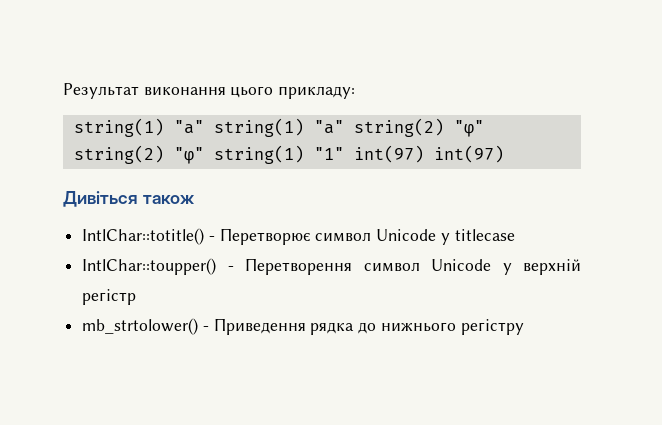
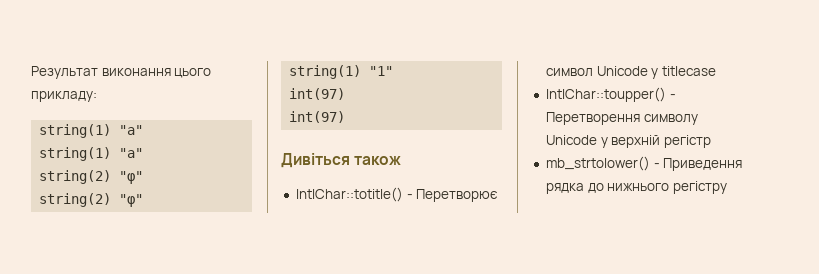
  Результат виконання цього прикладу:
- string(1) "a" string(1) "a" string(2) "φ" string(2) "φ" string(1) "1" int(97) int(97)
+ string(1) "a"
+ string(1) "a"
+ string(2) "φ"
+ string(2) "φ"
+ string(1) "1"
+ int(97)
+ int(97)
- IntlChar::toupper() - Перетворення символ Unicode у верхній регістр
+ IntlChar::toupper() - Перетворення символу Unicode у верхній регістр

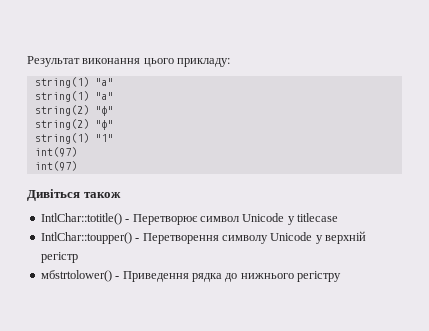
- mb_strtolower() - Приведення рядка до нижнього регістру
+ мбstrtolower() - Приведення рядка до нижнього регістру

